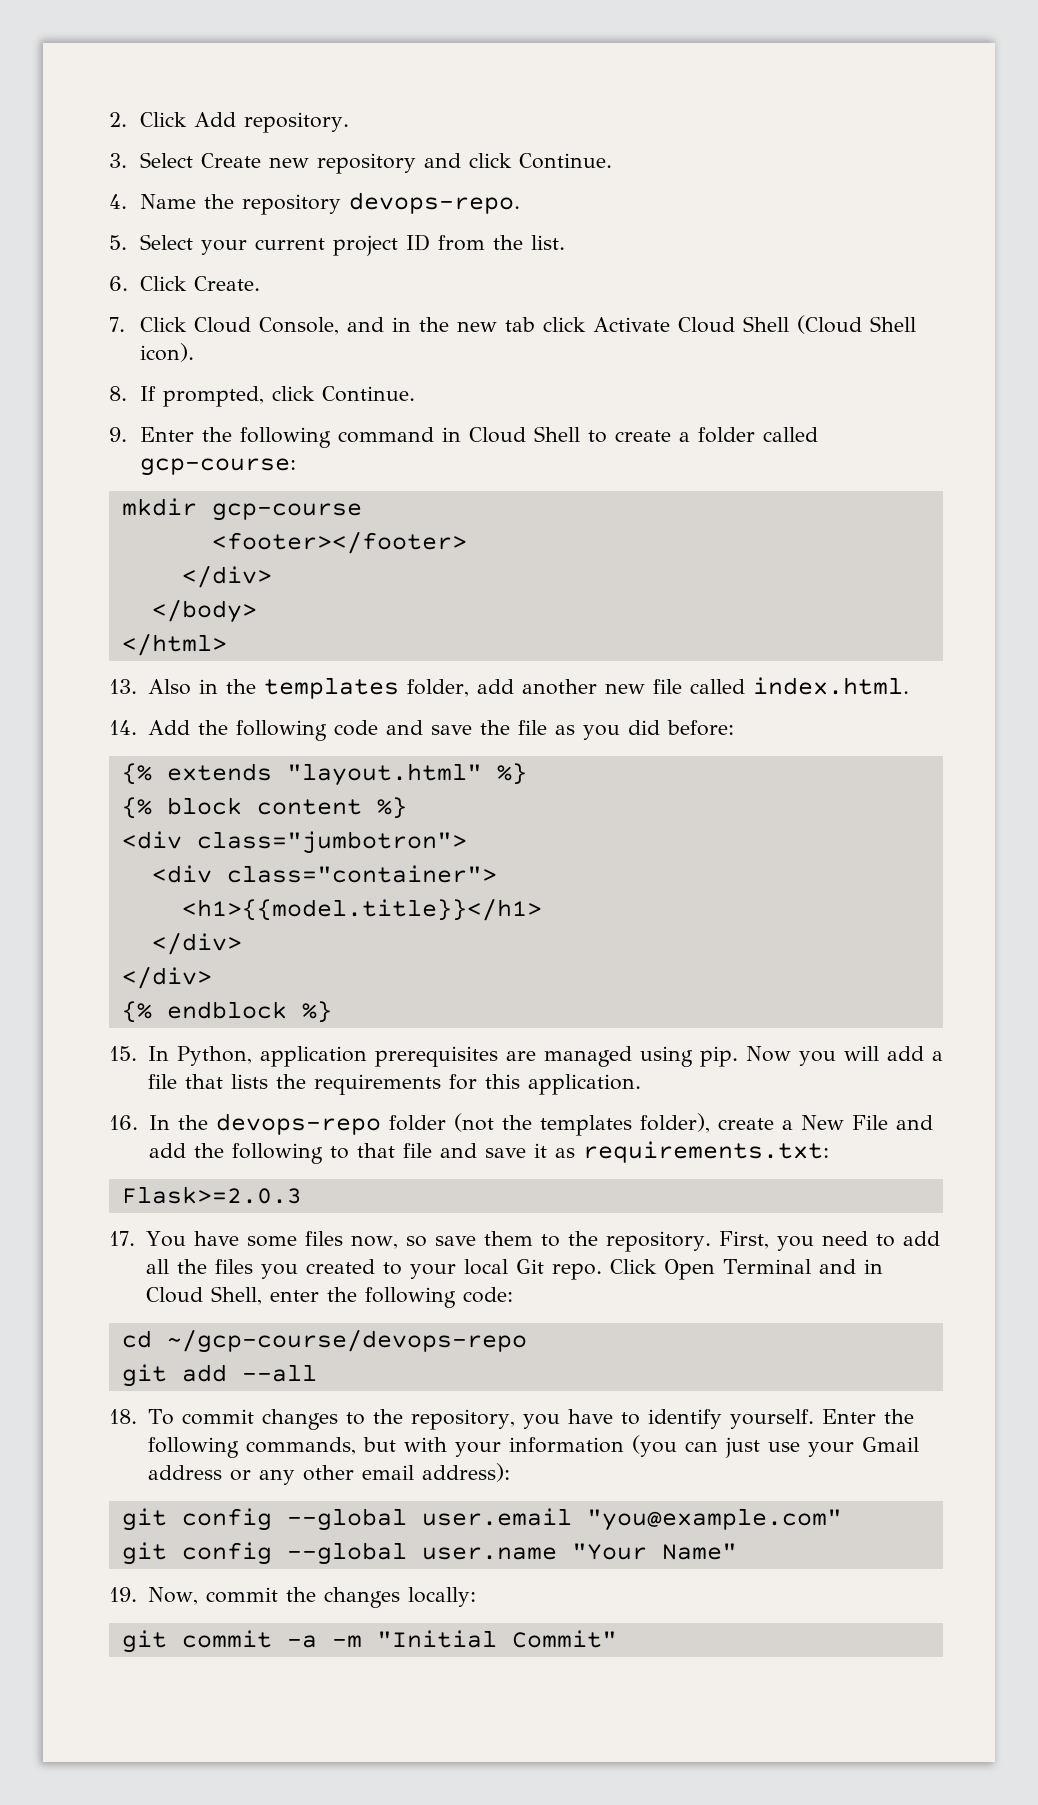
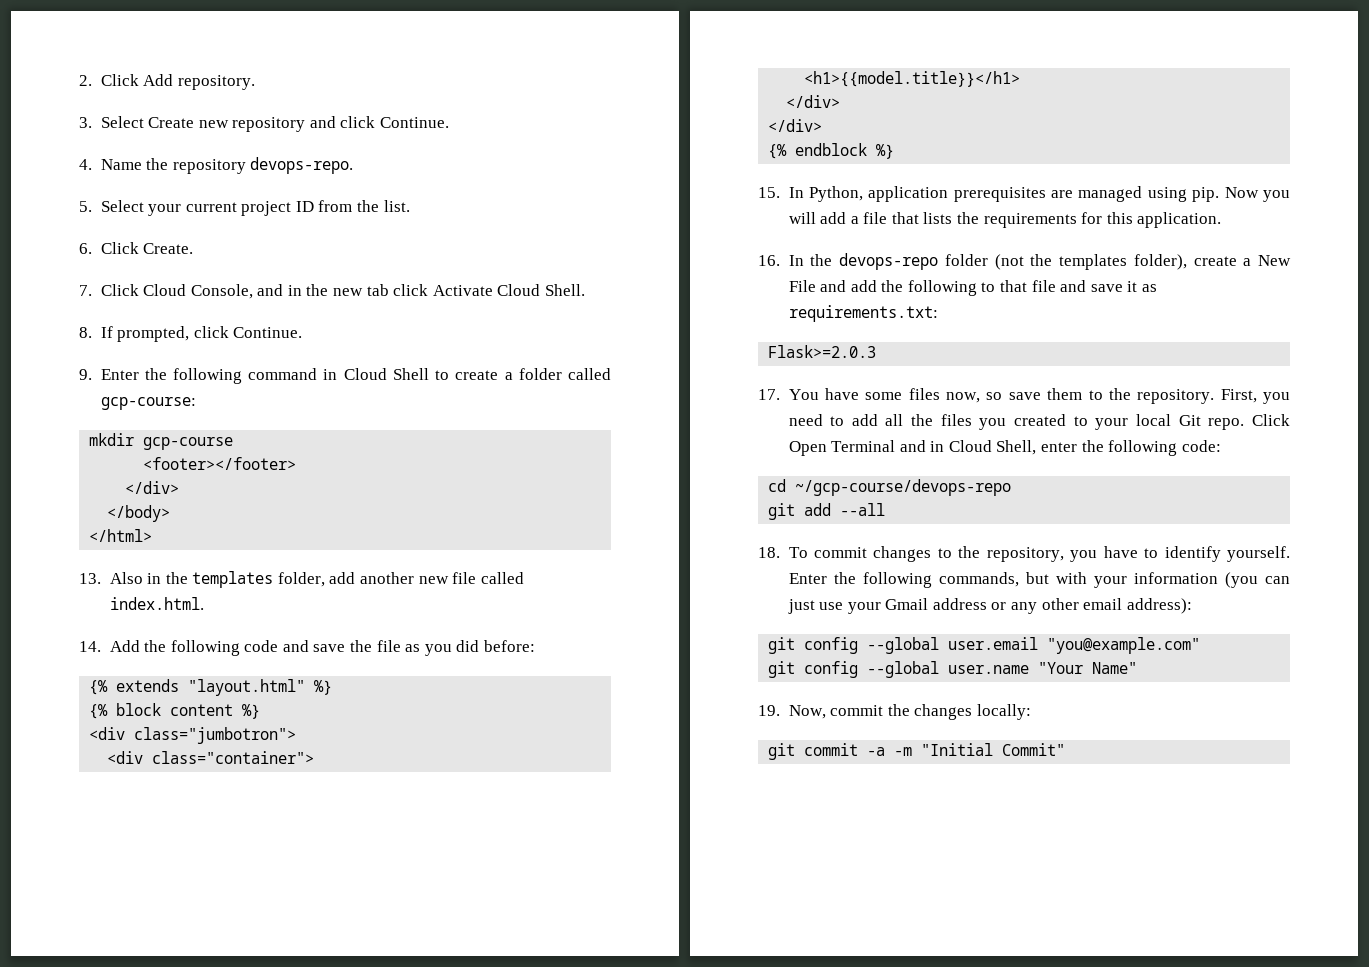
- 7. Click Cloud Console, and in the new tab click Activate Cloud Shell (Cloud Shell icon).
+ 7. Click Cloud Console, and in the new tab click Activate Cloud Shell.

